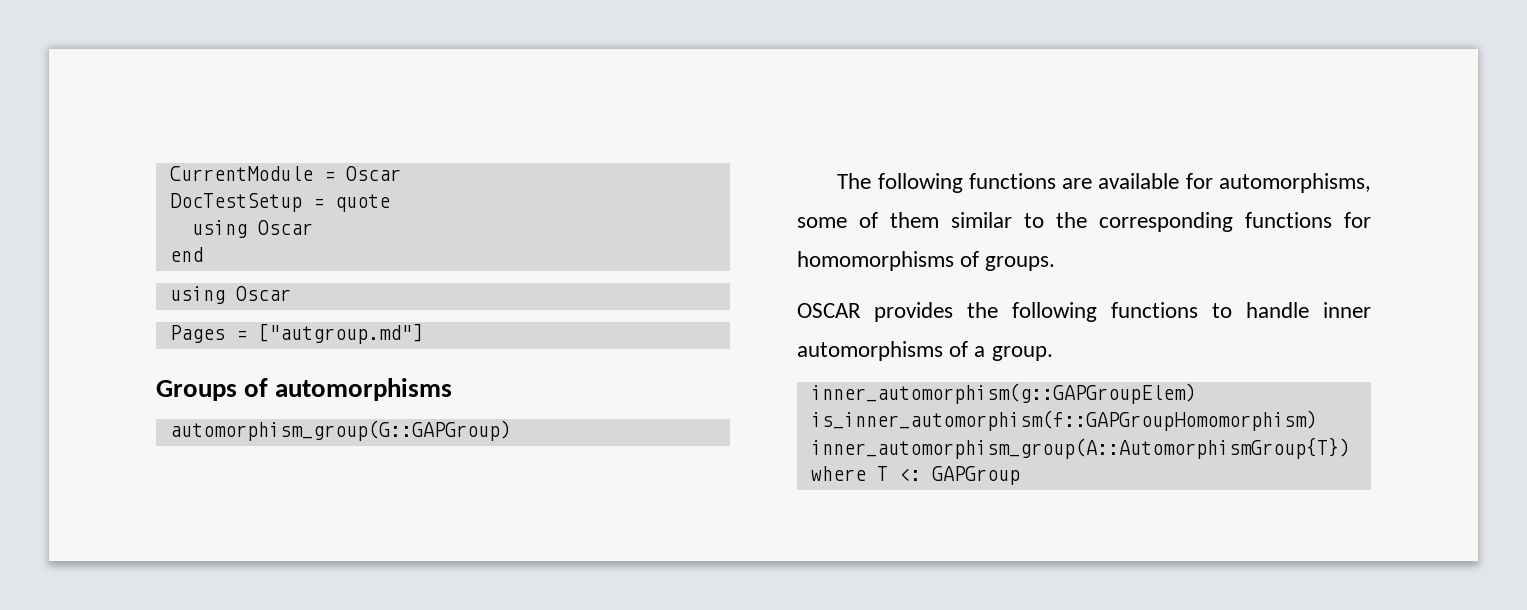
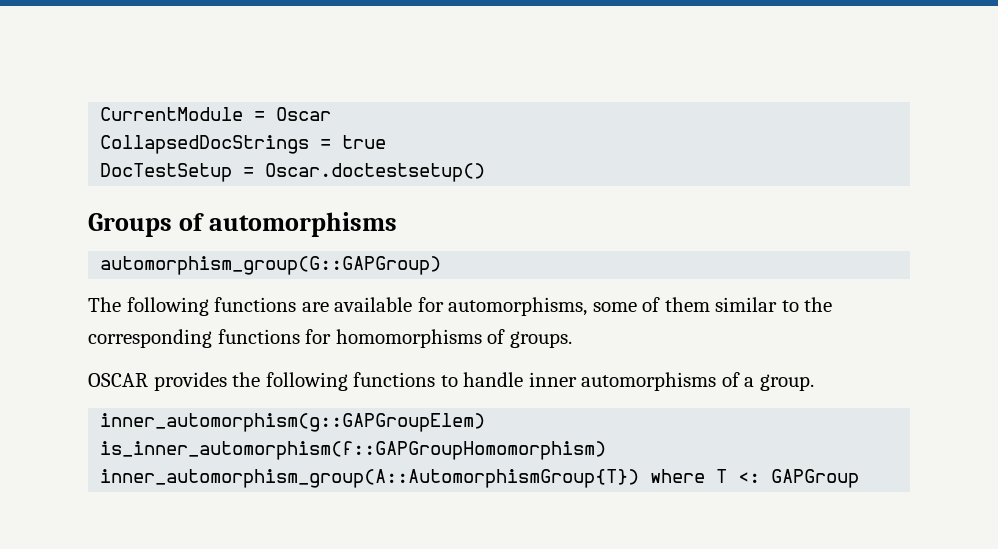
+ CollapsedDocStrings = true
- DocTestSetup = quote
- using Oscar
- end
- using Oscar
- Pages = ["autgroup.md"]
+ DocTestSetup = Oscar.doctestsetup()

